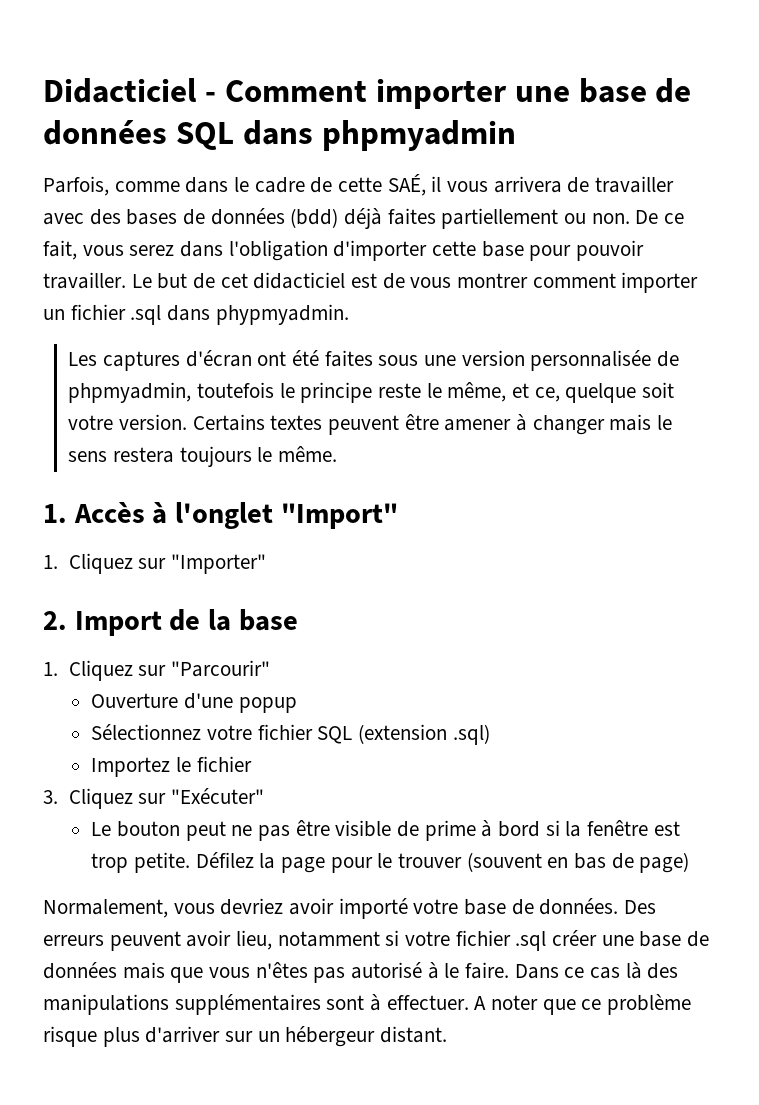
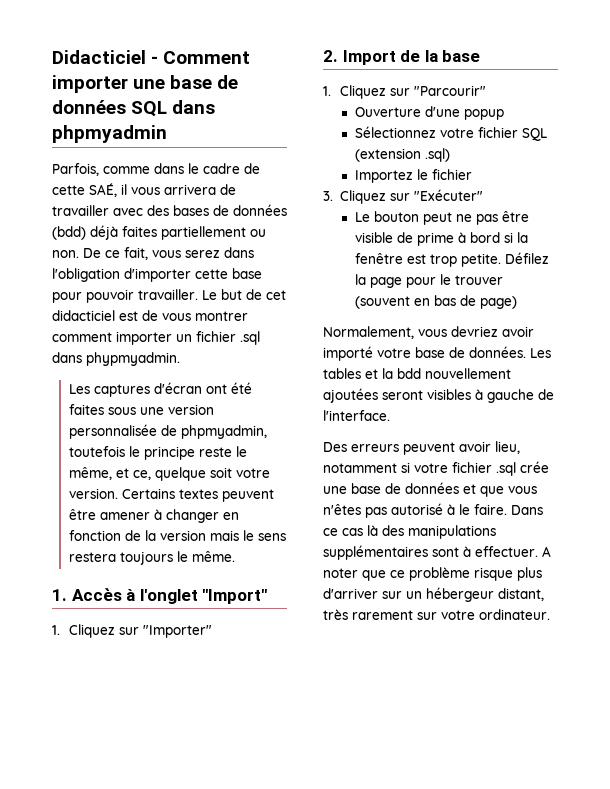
- Certains textes peuvent être amener à changer mais le sens restera toujours le même.
+ Certains textes peuvent être amener à changer en fonction de la version mais le sens restera toujours le même.
- Normalement, vous devriez avoir importé votre base de données. Des erreurs peuvent avoir lieu, notamment si votre fichier .sql créer une base de données mais que vous n'êtes pas autorisé à le faire.
+ Normalement, vous devriez avoir importé votre base de données. Les tables et la bdd nouvellement ajoutées seront visibles à gauche de l'interface.
+ Des erreurs peuvent avoir lieu, notamment si votre fichier .sql crée une base de données et que vous n'êtes pas autorisé à le faire.
- A noter que ce problème risque plus d'arriver sur un hébergeur distant.
+ A noter que ce problème risque plus d'arriver sur un hébergeur distant, très rarement sur votre ordinateur.

